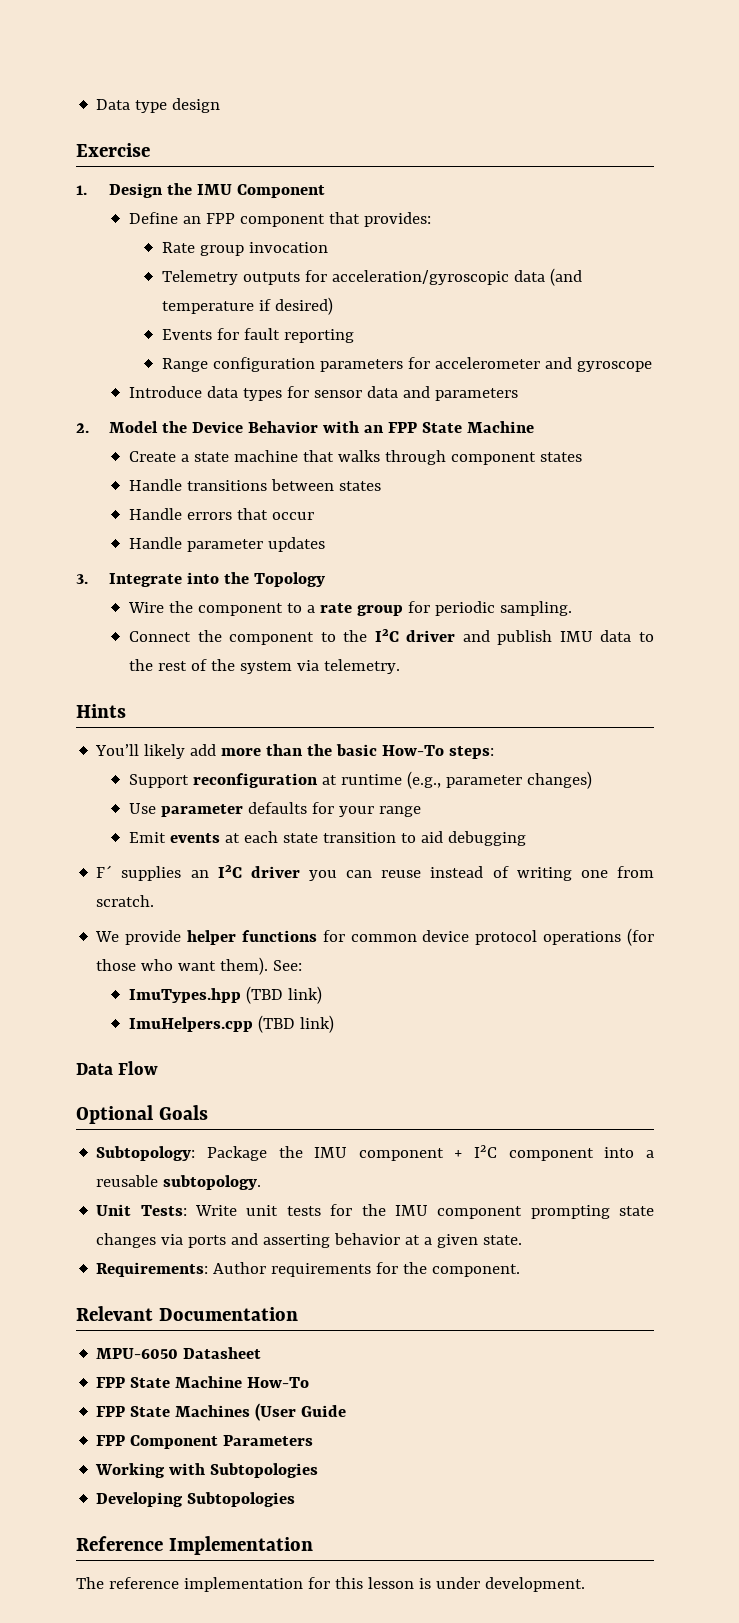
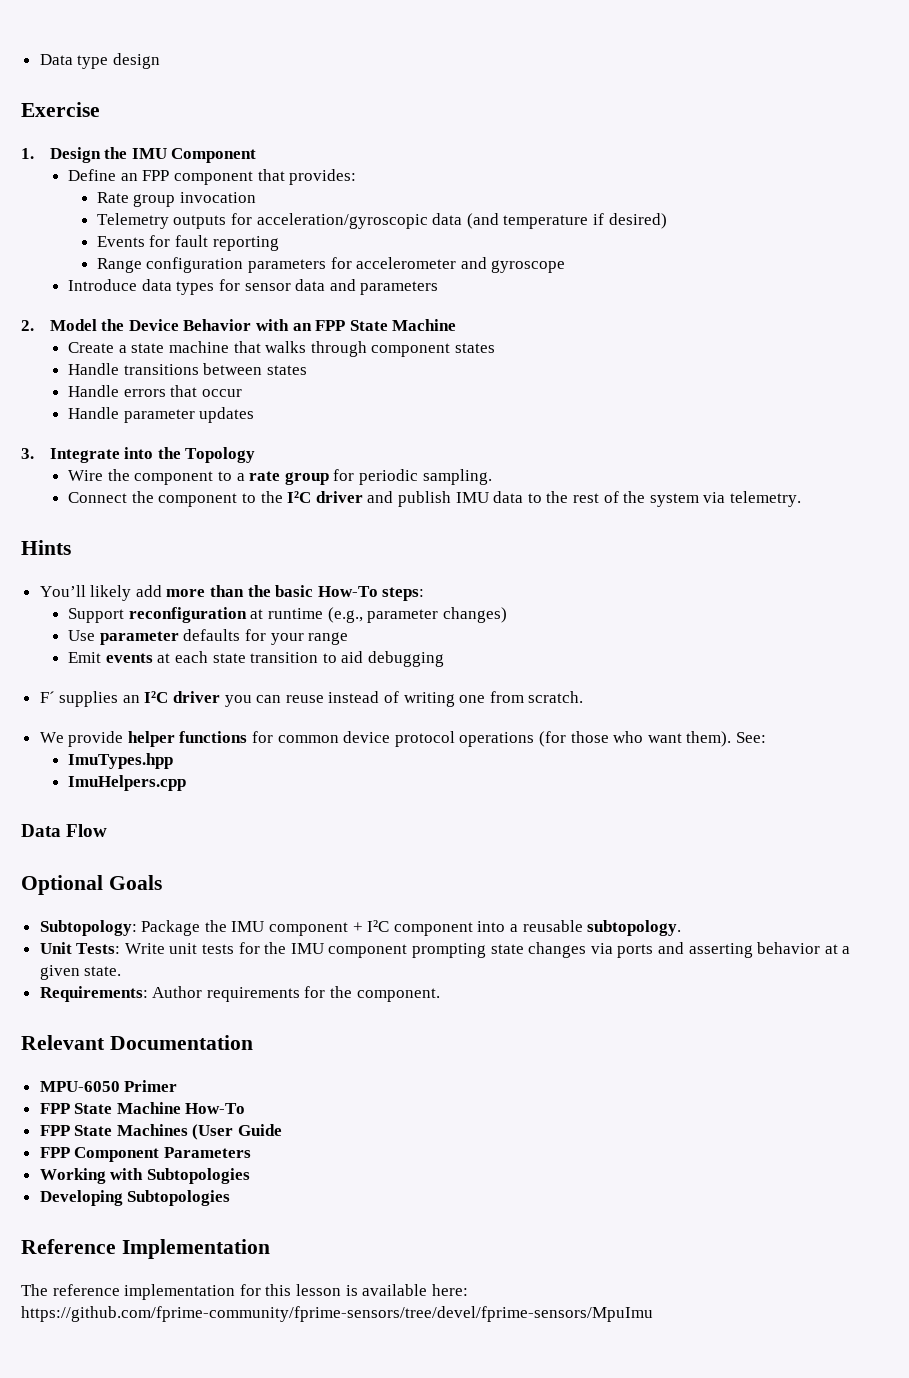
- ImuTypes.hpp (TBD link)
+ ImuTypes.hpp
- ImuHelpers.cpp (TBD link)
+ ImuHelpers.cpp
- MPU-6050 Datasheet
+ MPU-6050 Primer
- The reference implementation for this lesson is under development.
+ The reference implementation for this lesson is available here: https://github.com/fprime-community/fprime-sensors/tree/devel/fprime-sensors/MpuImu

